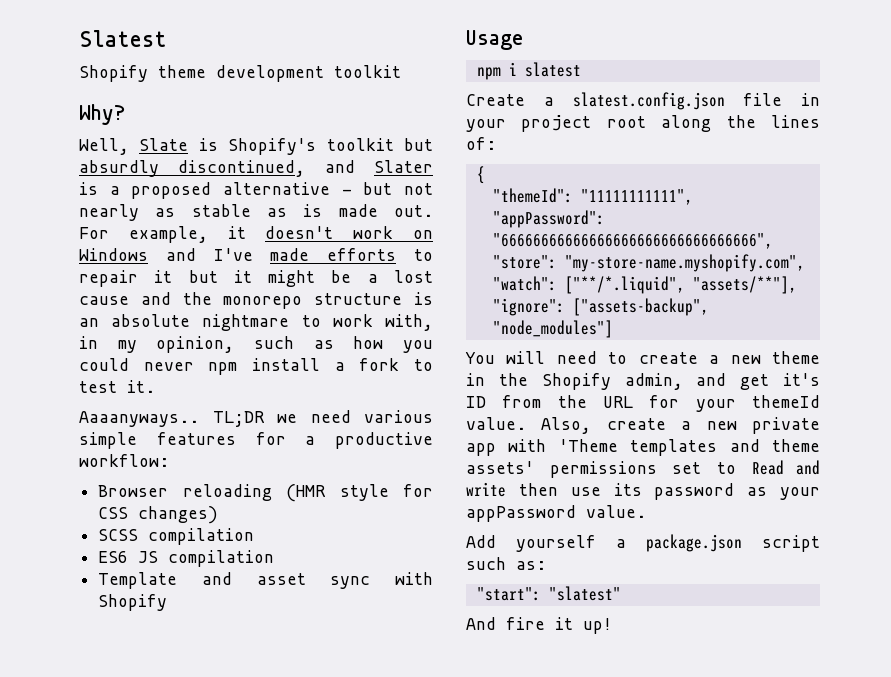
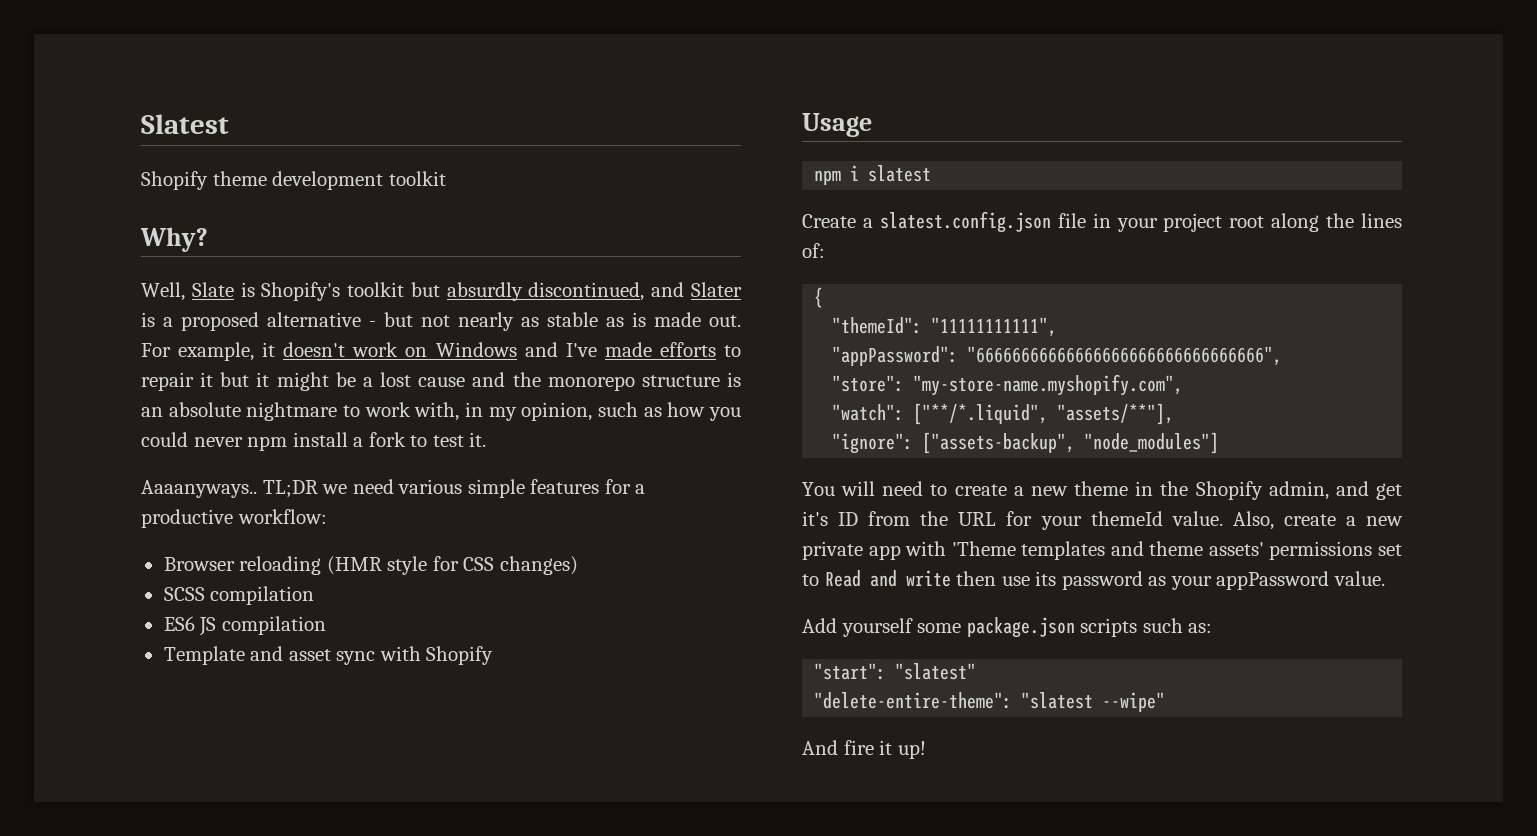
- Add yourself a package.json script such as:
+ Add yourself some package.json scripts such as:
+ "delete-entire-theme": "slatest --wipe"

